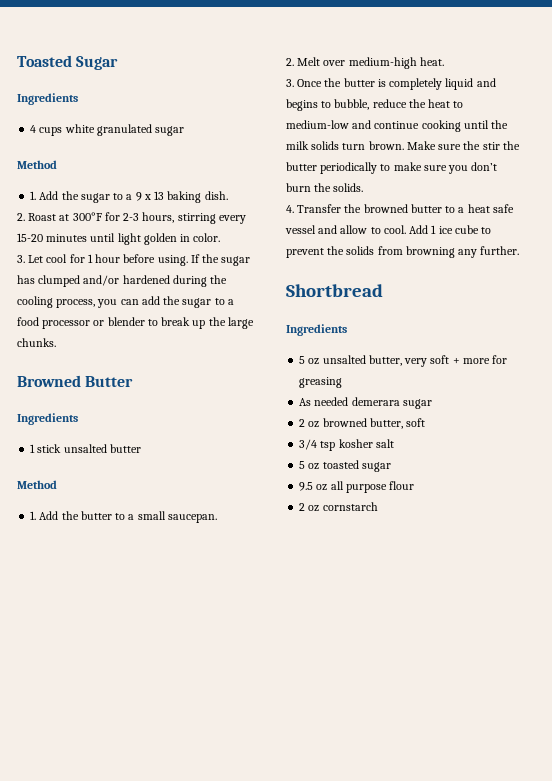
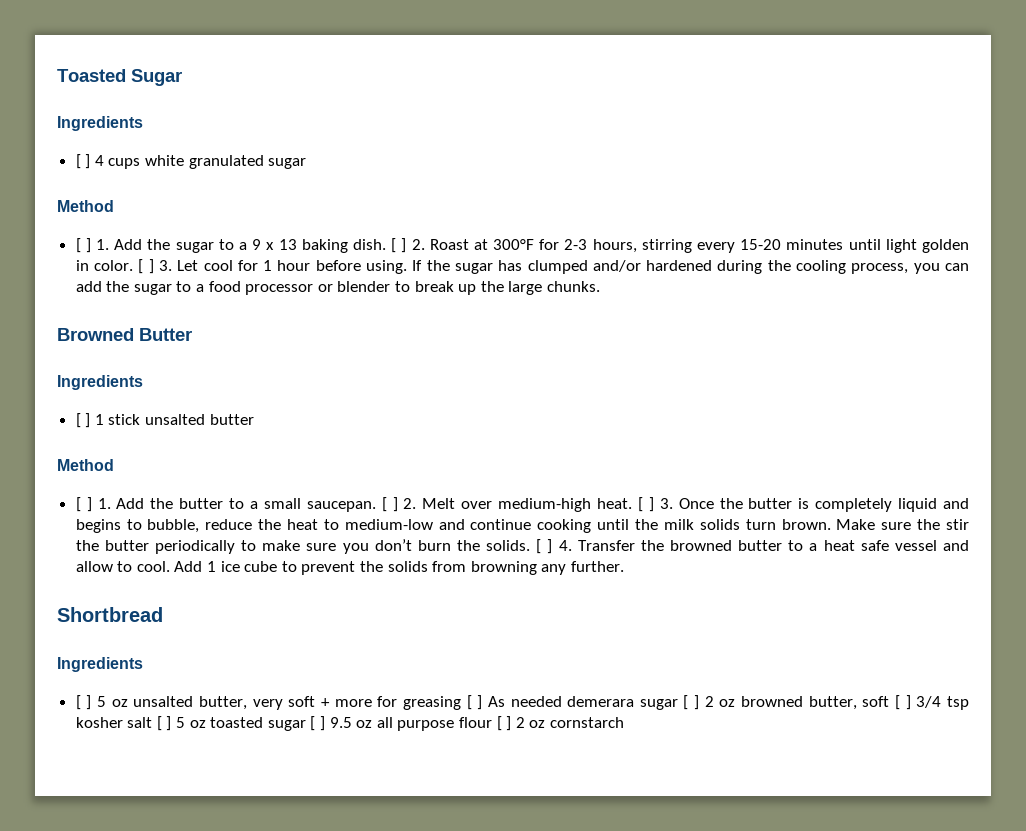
- 4 cups white granulated sugar
+ [ ] 4 cups white granulated sugar
- 1. Add the sugar to a 9 x 13 baking dish.
- 2. Roast at 300°F for 2-3 hours, stirring every 15-20 minutes until light golden in color.
- 3. Let cool for 1 hour before using.
+ [ ] 1. Add the sugar to a 9 x 13 baking dish. [ ] 2. Roast at 300°F for 2-3 hours, stirring every 15-20 minutes until light golden in color. [ ] 3. Let cool for 1 hour before using.
- 1 stick unsalted butter
+ [ ] 1 stick unsalted butter
- 1. Add the butter to a small saucepan.
- 2. Melt over medium-high heat.
- 3. Once the butter is completely liquid and begins to bubble, reduce the heat to medium-low and continue cooking until the milk solids turn brown.
+ [ ] 1. Add the butter to a small saucepan. [ ] 2. Melt over medium-high heat. [ ] 3. Once the butter is completely liquid and begins to bubble, reduce the heat to medium-low and continue cooking until the milk solids turn brown.
- Make sure the stir the butter periodically to make sure you don’t burn the solids.
- 4. Transfer the browned butter to a heat safe vessel and allow to cool.
+ Make sure the stir the butter periodically to make sure you don’t burn the solids. [ ] 4. Transfer the browned butter to a heat safe vessel and allow to cool.
- 5 oz unsalted butter, very soft + more for greasing
- As needed demerara sugar
- 2 oz browned butter, soft
- 3/4 tsp kosher salt
- 5 oz toasted sugar
- 9.5 oz all purpose flour
- 2 oz cornstarch
+ [ ] 5 oz unsalted butter, very soft + more for greasing [ ] As needed demerara sugar [ ] 2 oz browned butter, soft [ ] 3/4 tsp kosher salt [ ] 5 oz toasted sugar [ ] 9.5 oz all purpose flour [ ] 2 oz cornstarch

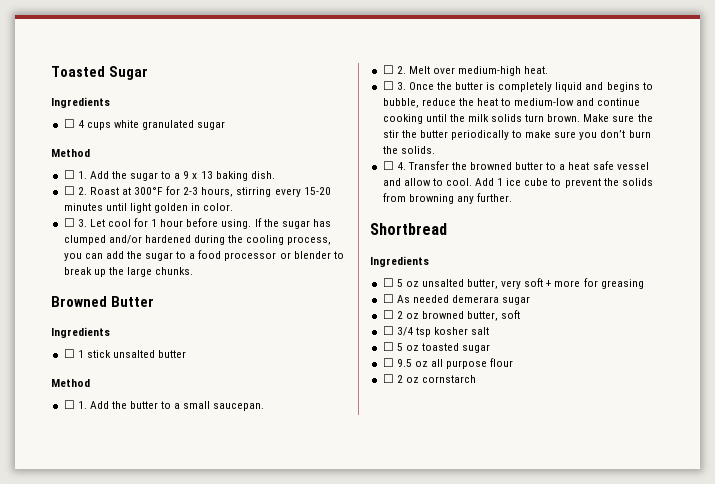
- [ ] 4 cups white granulated sugar
+ ☐ 4 cups white granulated sugar
- [ ] 1. Add the sugar to a 9 x 13 baking dish. [ ] 2. Roast at 300°F for 2-3 hours, stirring every 15-20 minutes until light golden in color. [ ] 3. Let cool for 1 hour before using.
+ ☐ 1. Add the sugar to a 9 x 13 baking dish.
+ ☐ 2. Roast at 300°F for 2-3 hours, stirring every 15-20 minutes until light golden in color.
+ ☐ 3. Let cool for 1 hour before using.
- [ ] 1 stick unsalted butter
+ ☐ 1 stick unsalted butter
- [ ] 1. Add the butter to a small saucepan. [ ] 2. Melt over medium-high heat. [ ] 3. Once the butter is completely liquid and begins to bubble, reduce the heat to medium-low and continue cooking until the milk solids turn brown.
+ ☐ 1. Add the butter to a small saucepan.
+ ☐ 2. Melt over medium-high heat.
+ ☐ 3. Once the butter is completely liquid and begins to bubble, reduce the heat to medium-low and continue cooking until the milk solids turn brown.
- Make sure the stir the butter periodically to make sure you don’t burn the solids. [ ] 4. Transfer the browned butter to a heat safe vessel and allow to cool.
+ Make sure the stir the butter periodically to make sure you don’t burn the solids.
+ ☐ 4. Transfer the browned butter to a heat safe vessel and allow to cool.
- [ ] 5 oz unsalted butter, very soft + more for greasing [ ] As needed demerara sugar [ ] 2 oz browned butter, soft [ ] 3/4 tsp kosher salt [ ] 5 oz toasted sugar [ ] 9.5 oz all purpose flour [ ] 2 oz cornstarch
+ ☐ 5 oz unsalted butter, very soft + more for greasing
+ ☐ As needed demerara sugar
+ ☐ 2 oz browned butter, soft
+ ☐ 3/4 tsp kosher salt
+ ☐ 5 oz toasted sugar
+ ☐ 9.5 oz all purpose flour
+ ☐ 2 oz cornstarch

